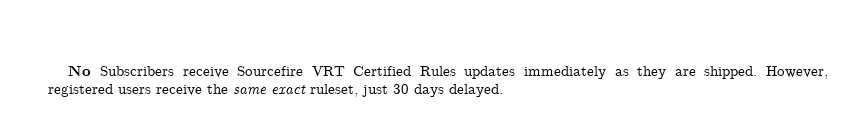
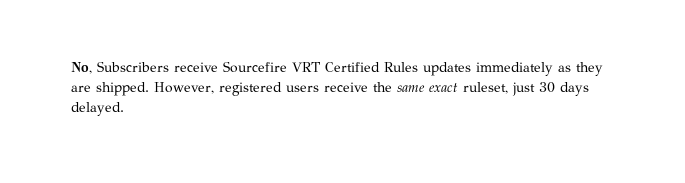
- No Subscribers receive Sourcefire VRT Certified Rules updates immediately as they are shipped.
+ No, Subscribers receive Sourcefire VRT Certified Rules updates immediately as they are shipped.

